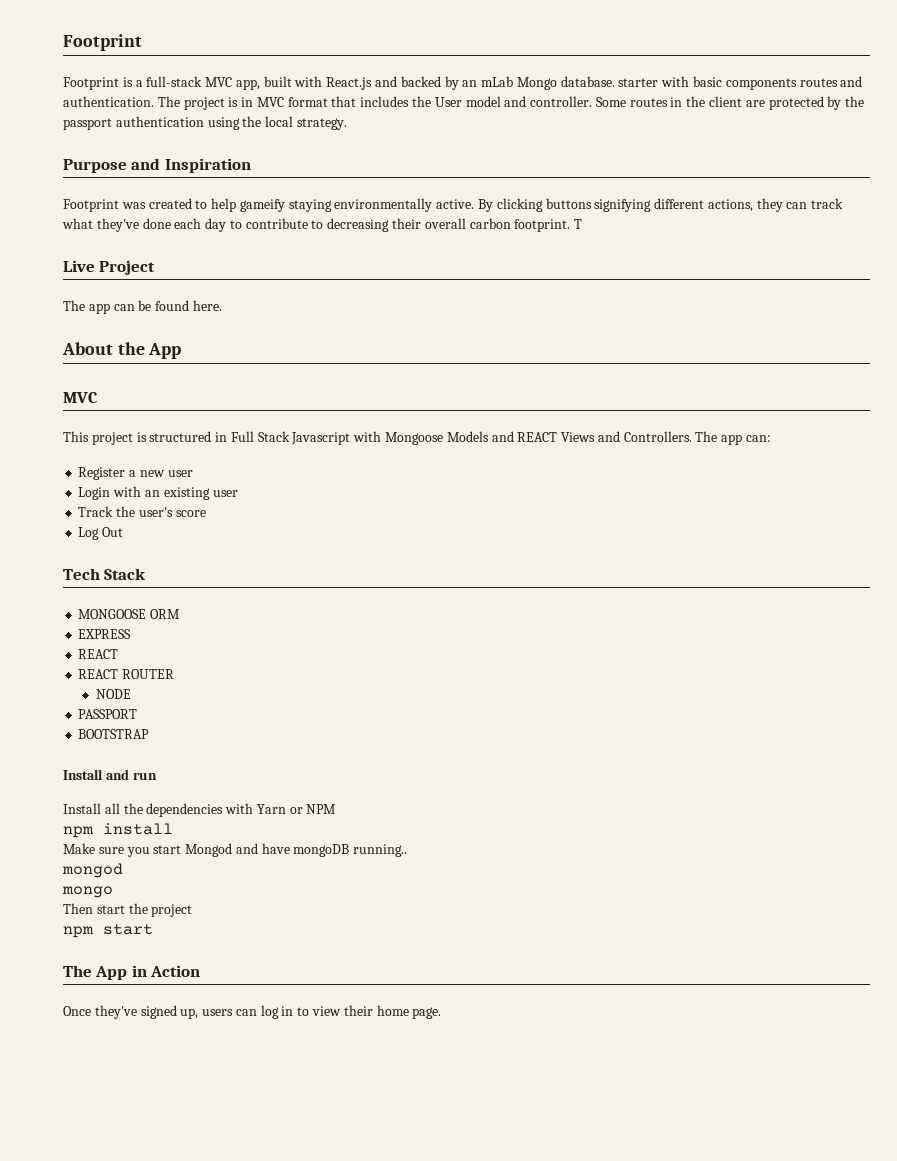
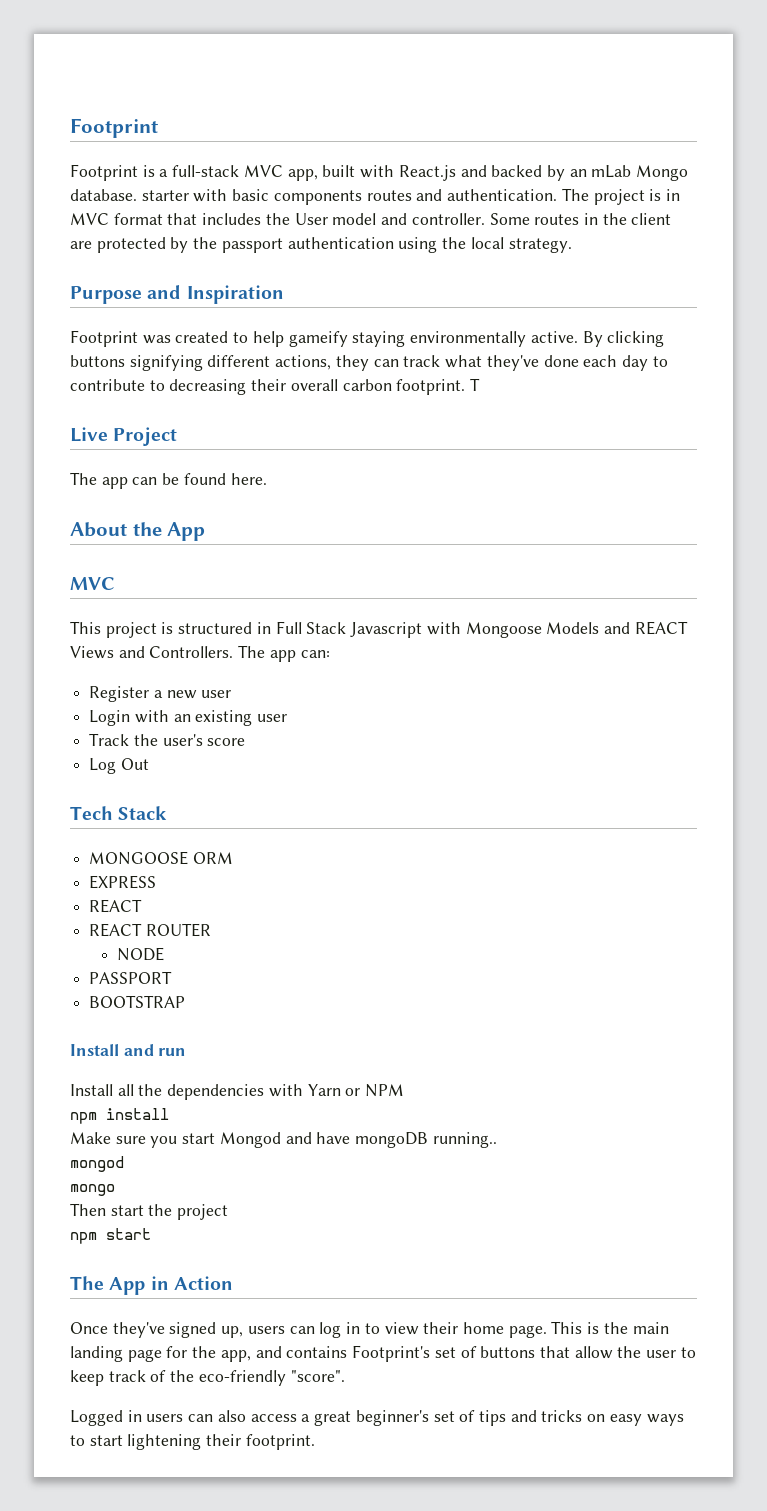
+ This is the main landing page for the app, and contains Footprint's set of buttons that allow the user to keep track of the eco-friendly "score".
+ Logged in users can also access a great beginner's set of tips and tricks on easy ways to start lightening their footprint.

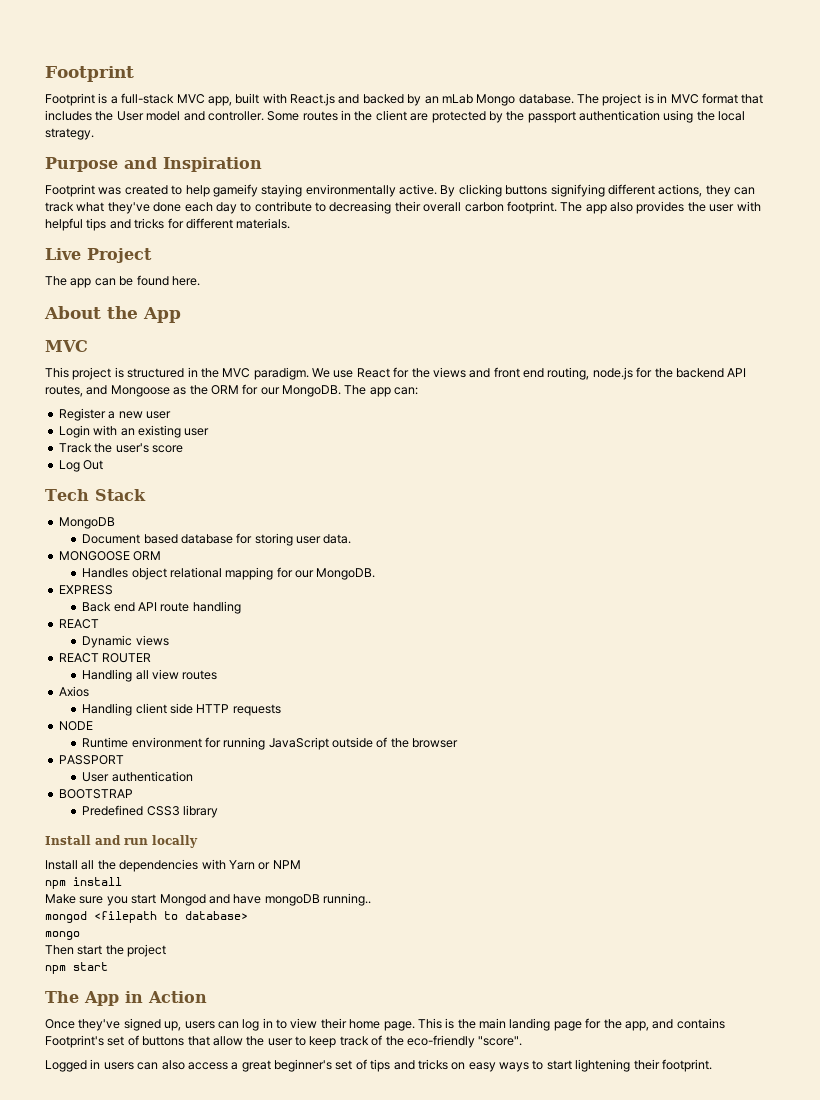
- Footprint is a full-stack MVC app, built with React.js and backed by an mLab Mongo database. starter with basic components routes and authentication.
+ Footprint is a full-stack MVC app, built with React.js and backed by an mLab Mongo database.
- T
+ The app also provides the user with helpful tips and tricks for different materials.
- This project is structured in Full Stack Javascript with Mongoose Models and REACT Views and Controllers.
+ This project is structured in the MVC paradigm. We use React for the views and front end routing, node.js for the backend API routes, and Mongoose as the ORM for our MongoDB.
+ MongoDB
+ Document based database for storing user data.
  MONGOOSE ORM
+ Handles object relational mapping for our MongoDB.
  EXPRESS
+ Back end API route handling
  REACT
+ Dynamic views
+ Handling all view routes
+ Axios
+ Handling client side HTTP requests
  NODE
+ Runtime environment for running JavaScript outside of the browser
+ User authentication
+ Predefined CSS3 library
- Install and run
+ Install and run locally
- mongod
+ mongod <filepath to database>

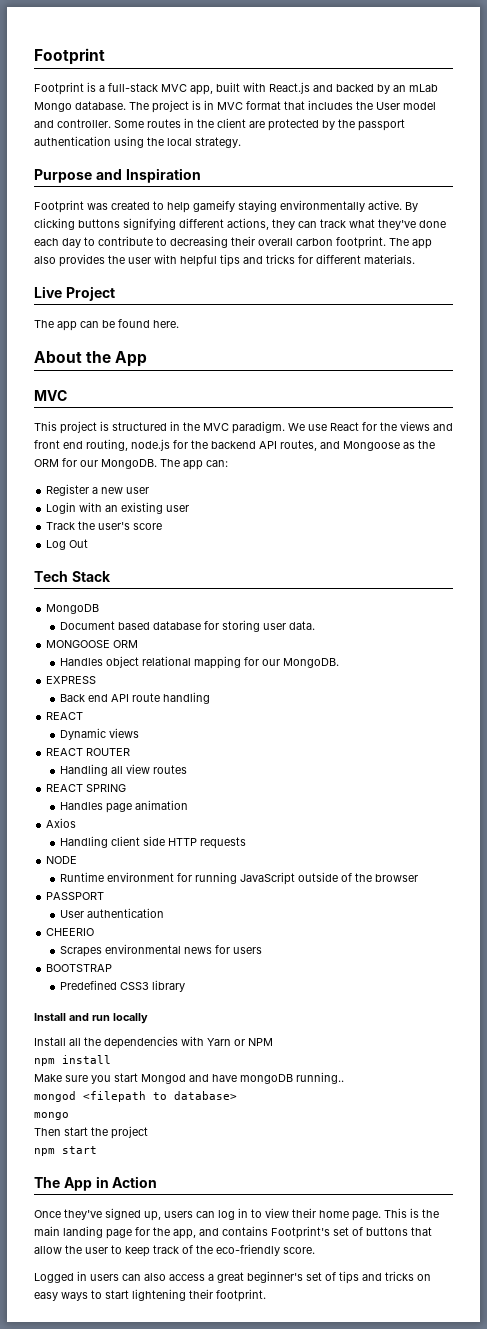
+ REACT SPRING
+ Handles page animation
+ CHEERIO
+ Scrapes environmental news for users
- This is the main landing page for the app, and contains Footprint's set of buttons that allow the user to keep track of the eco-friendly "score".
+ This is the main landing page for the app, and contains Footprint's set of buttons that allow the user to keep track of the eco-friendly score.

